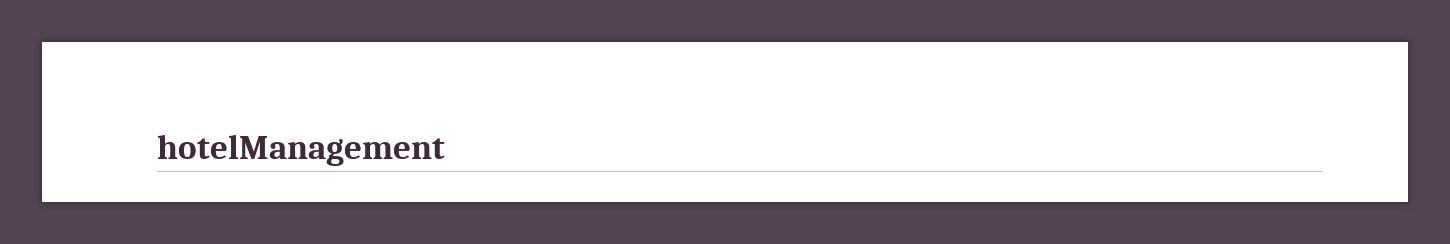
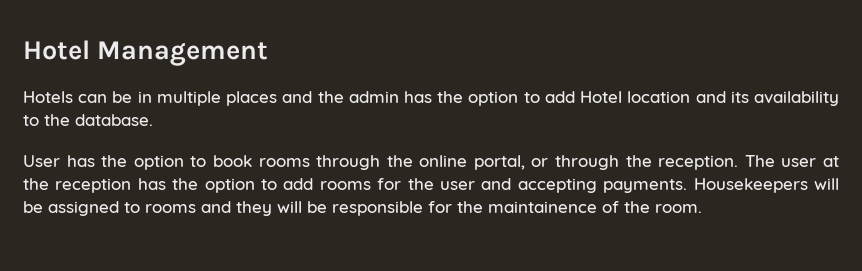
- hotelManagement
+ Hotel Management
+ Hotels can be in multiple places and the admin has the option to add Hotel location and its availability to the database.
+ User has the option to book rooms through the online portal, or through the reception. The user at the reception has the option to add rooms for the user and accepting payments. Housekeepers will be assigned to rooms and they will be responsible for the maintainence of the room.

